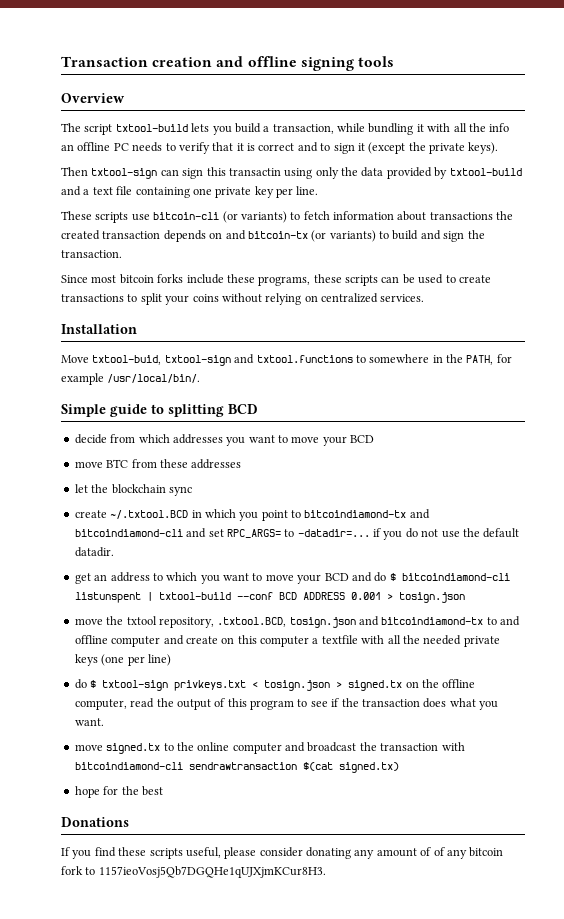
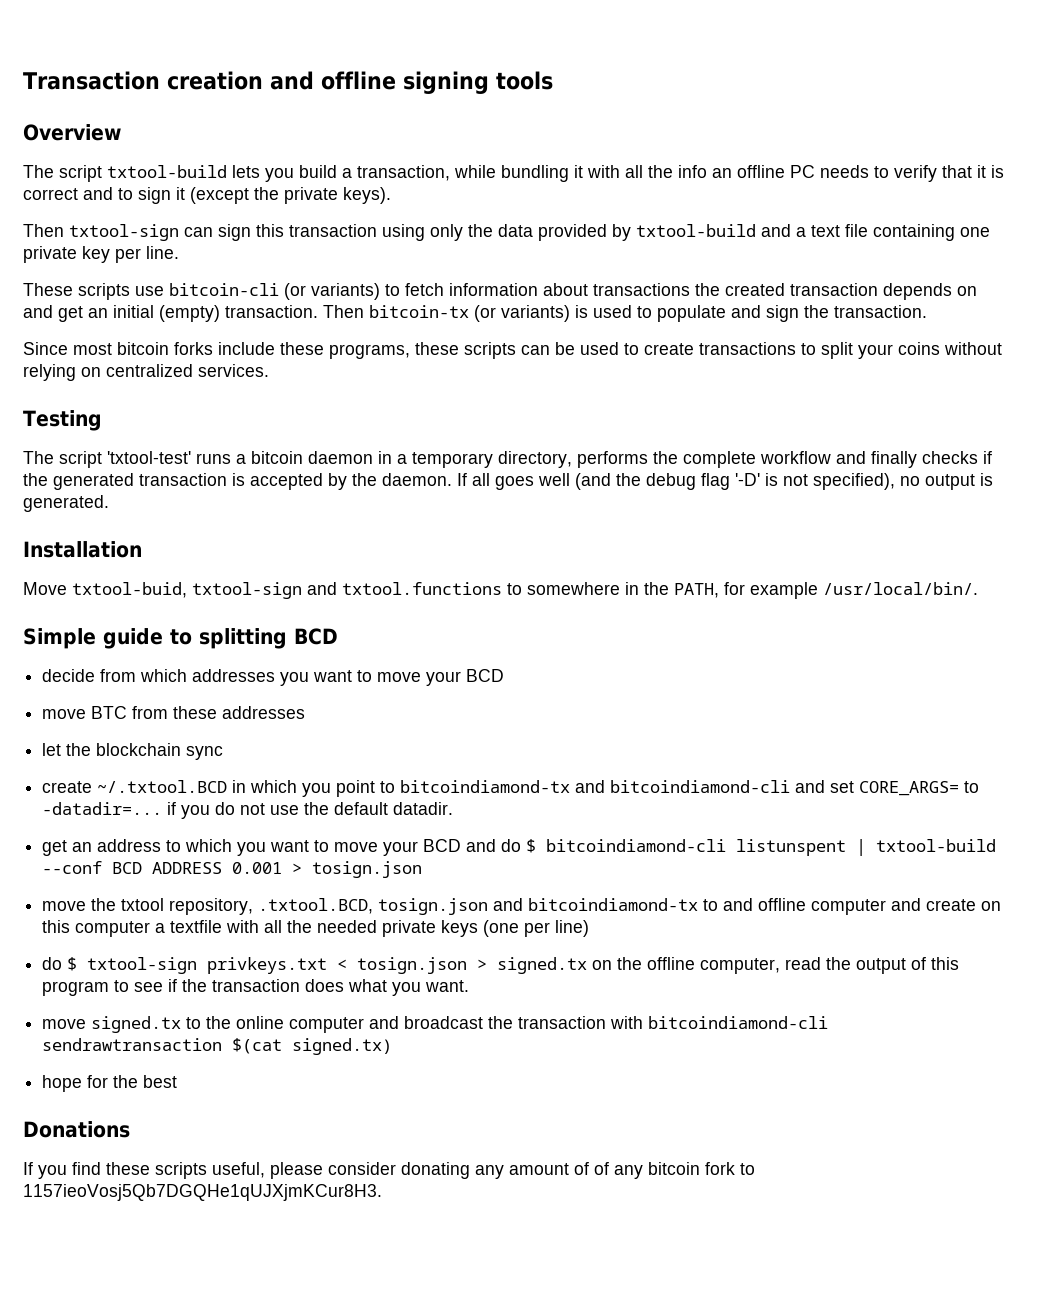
- Then txtool-sign can sign this transactin using only the data provided by txtool-build and a text file containing one private key per line.
+ Then txtool-sign can sign this transaction using only the data provided by txtool-build and a text file containing one private key per line.
- These scripts use bitcoin-cli (or variants) to fetch information about transactions the created transaction depends on and bitcoin-tx (or variants) to build and sign the transaction.
+ These scripts use bitcoin-cli (or variants) to fetch information about transactions the created transaction depends on and get an initial (empty) transaction. Then bitcoin-tx (or variants) is used to populate and sign the transaction.
+ Testing
+ The script 'txtool-test' runs a bitcoin daemon in a temporary directory, performs the complete workflow and finally checks if the generated transaction is accepted by the daemon. If all goes well (and the debug flag '-D' is not specified), no output is generated.
- create ~/.txtool.BCD in which you point to bitcoindiamond-tx and bitcoindiamond-cli and set RPC_ARGS= to -datadir=... if you do not use the default datadir.
+ create ~/.txtool.BCD in which you point to bitcoindiamond-tx and bitcoindiamond-cli and set CORE_ARGS= to -datadir=... if you do not use the default datadir.

